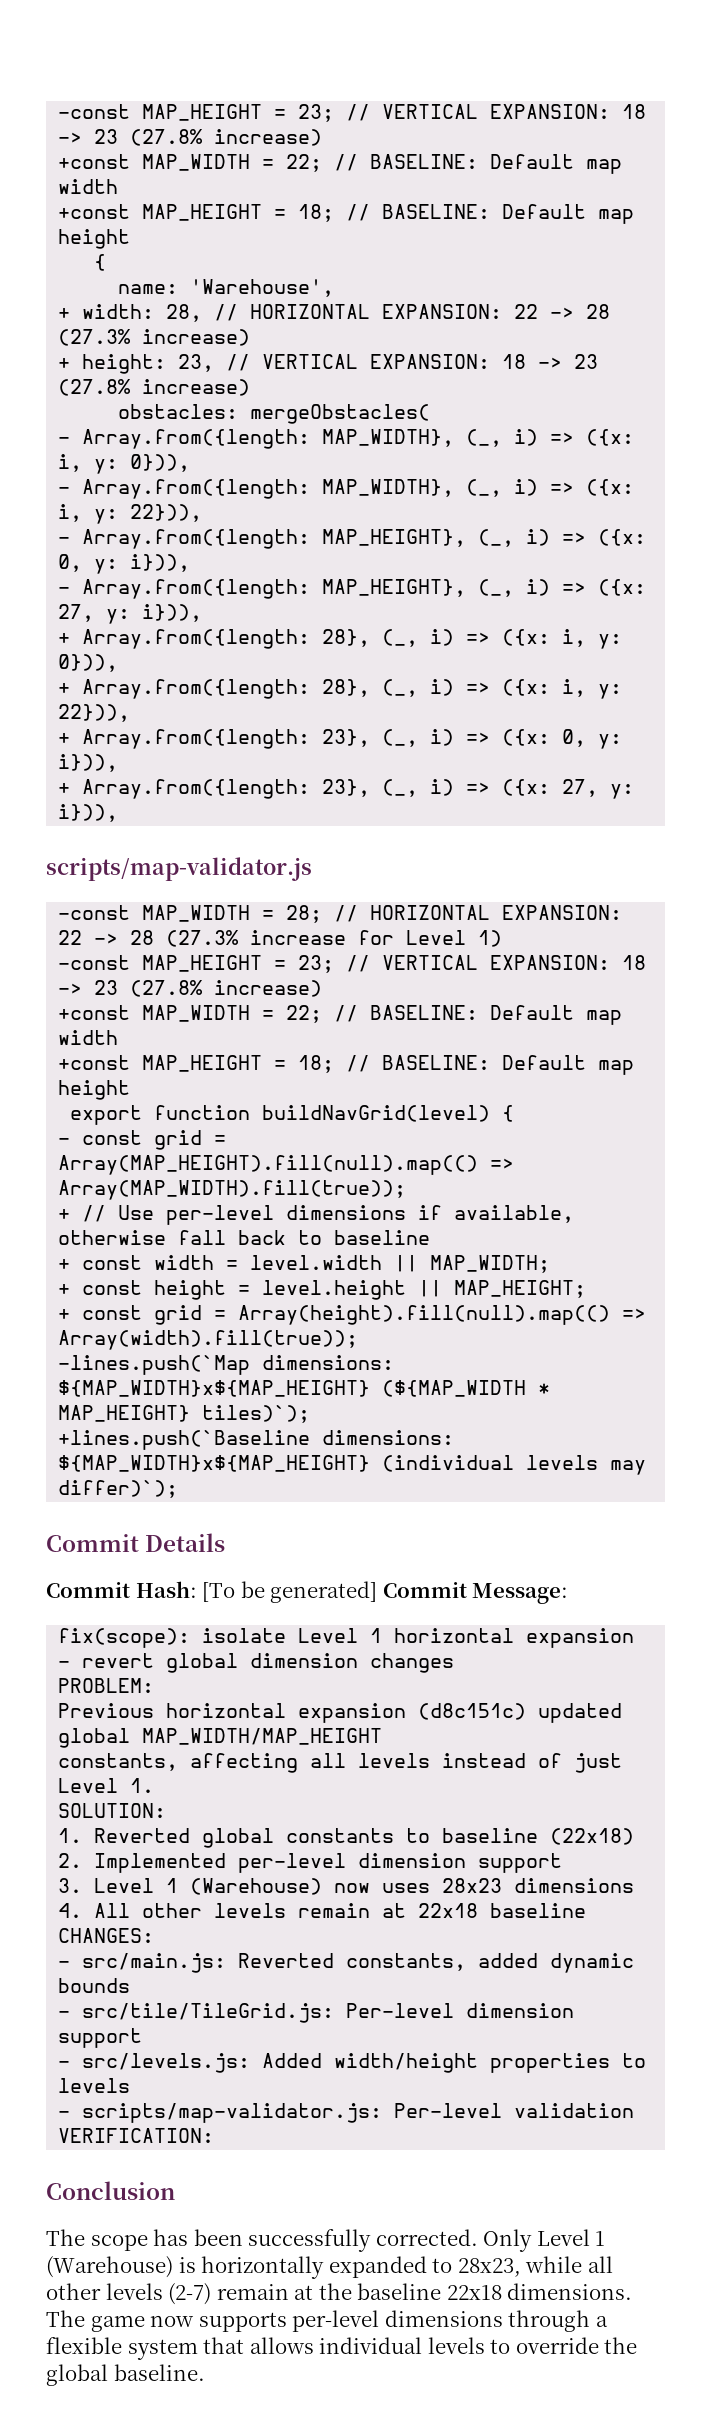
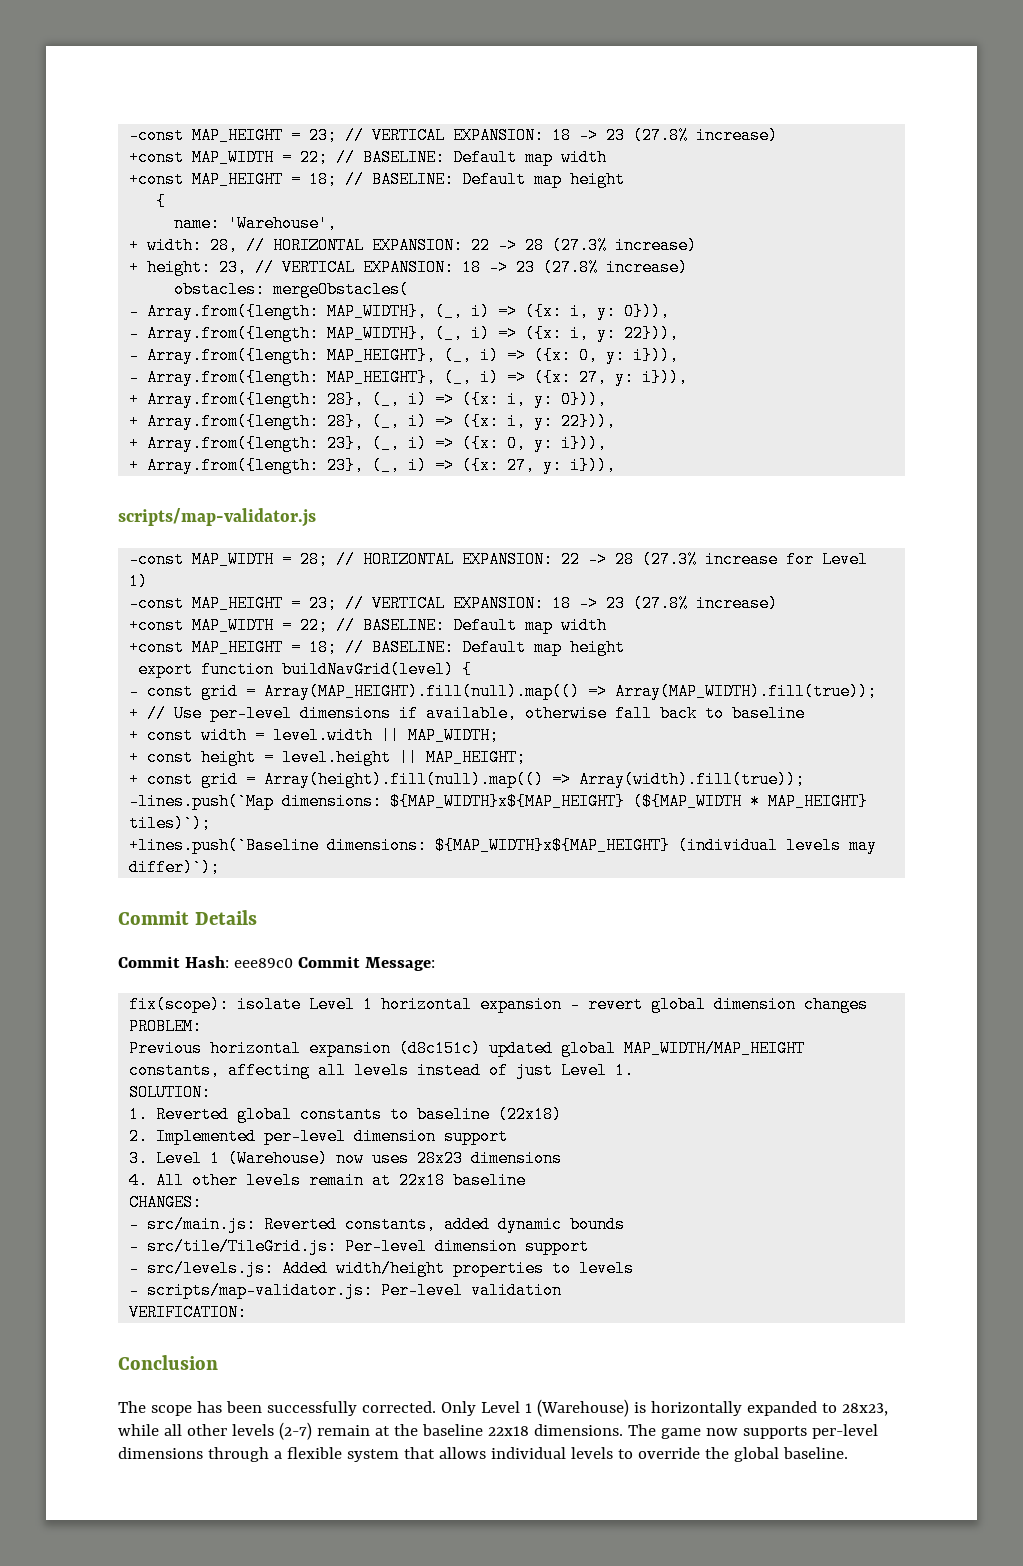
- Commit Hash: [To be generated] Commit Message:
+ Commit Hash: eee89c0 Commit Message:

